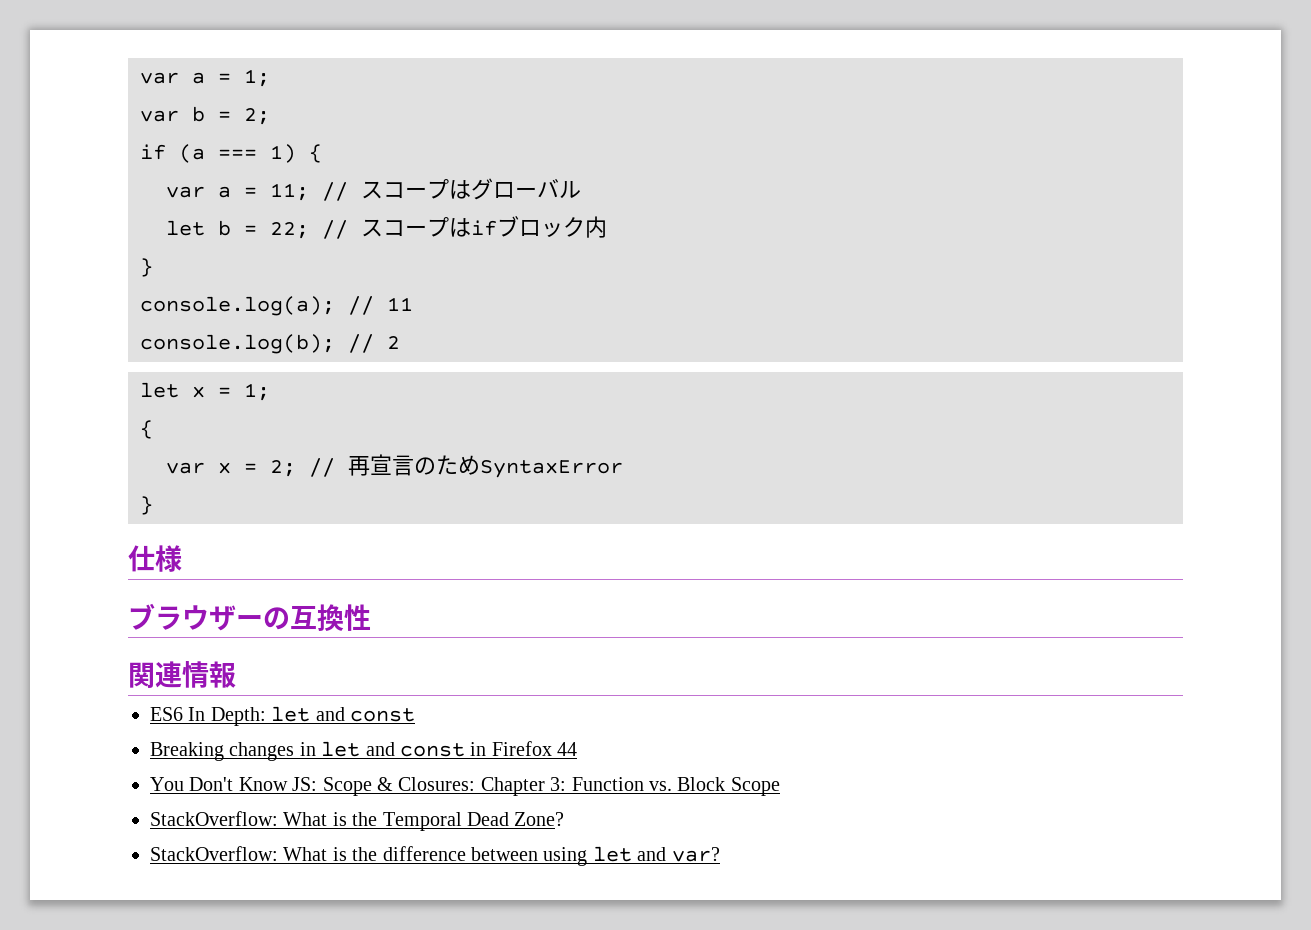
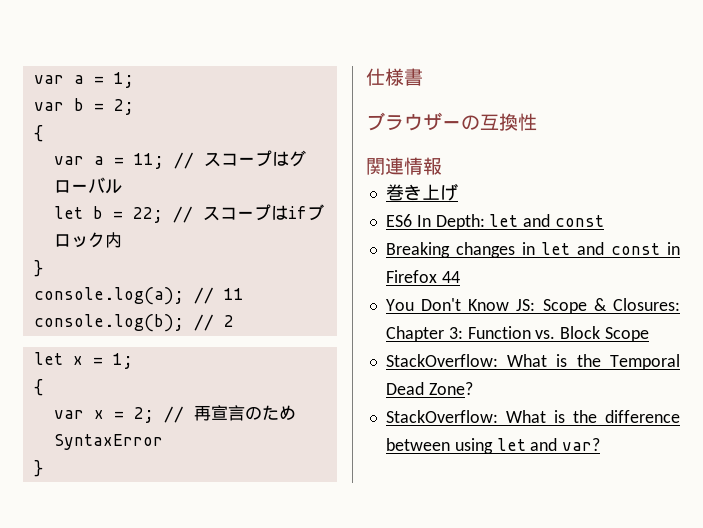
  var b = 2;
- if (a === 1) {
+ {
- 仕様
+ 仕様書
+ 巻き上げ

